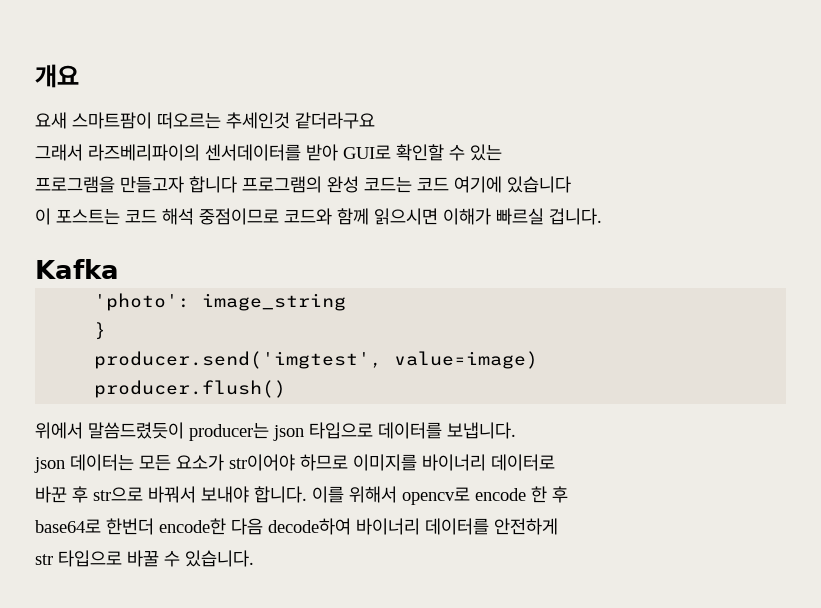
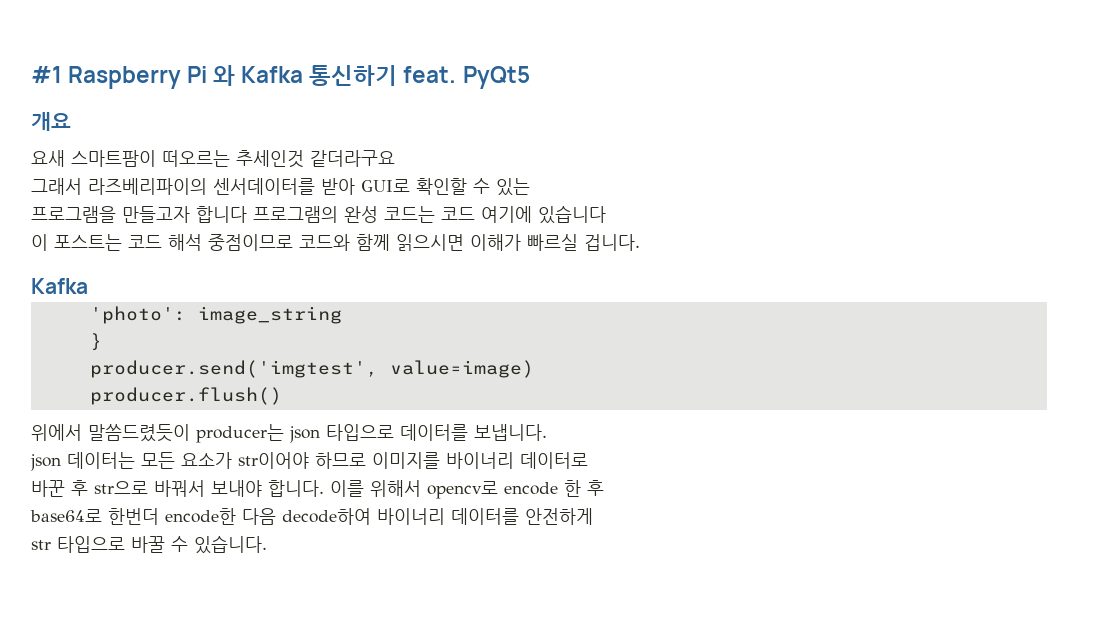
+ #1 Raspberry Pi 와 Kafka 통신하기 feat. PyQt5

